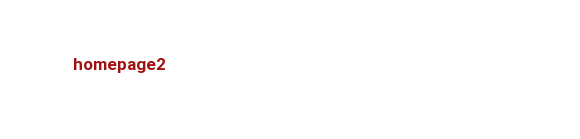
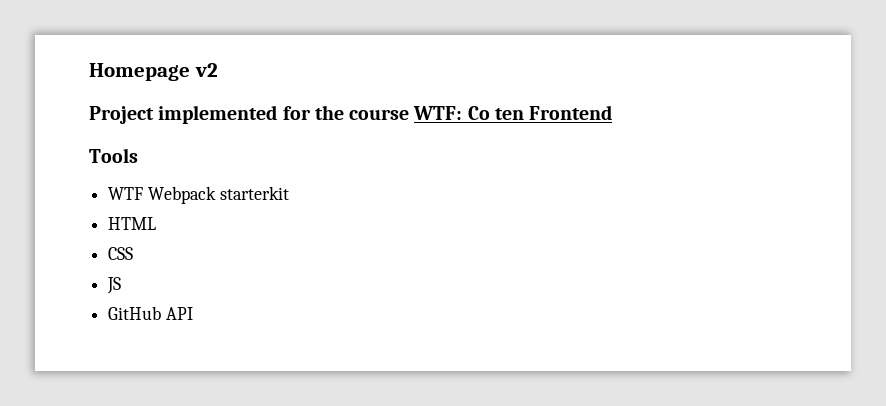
- homepage2
+ Homepage v2
+ Project implemented for the course WTF: Co ten Frontend
+ Tools
+ WTF Webpack starterkit
+ HTML
+ CSS
+ JS
+ GitHub API

